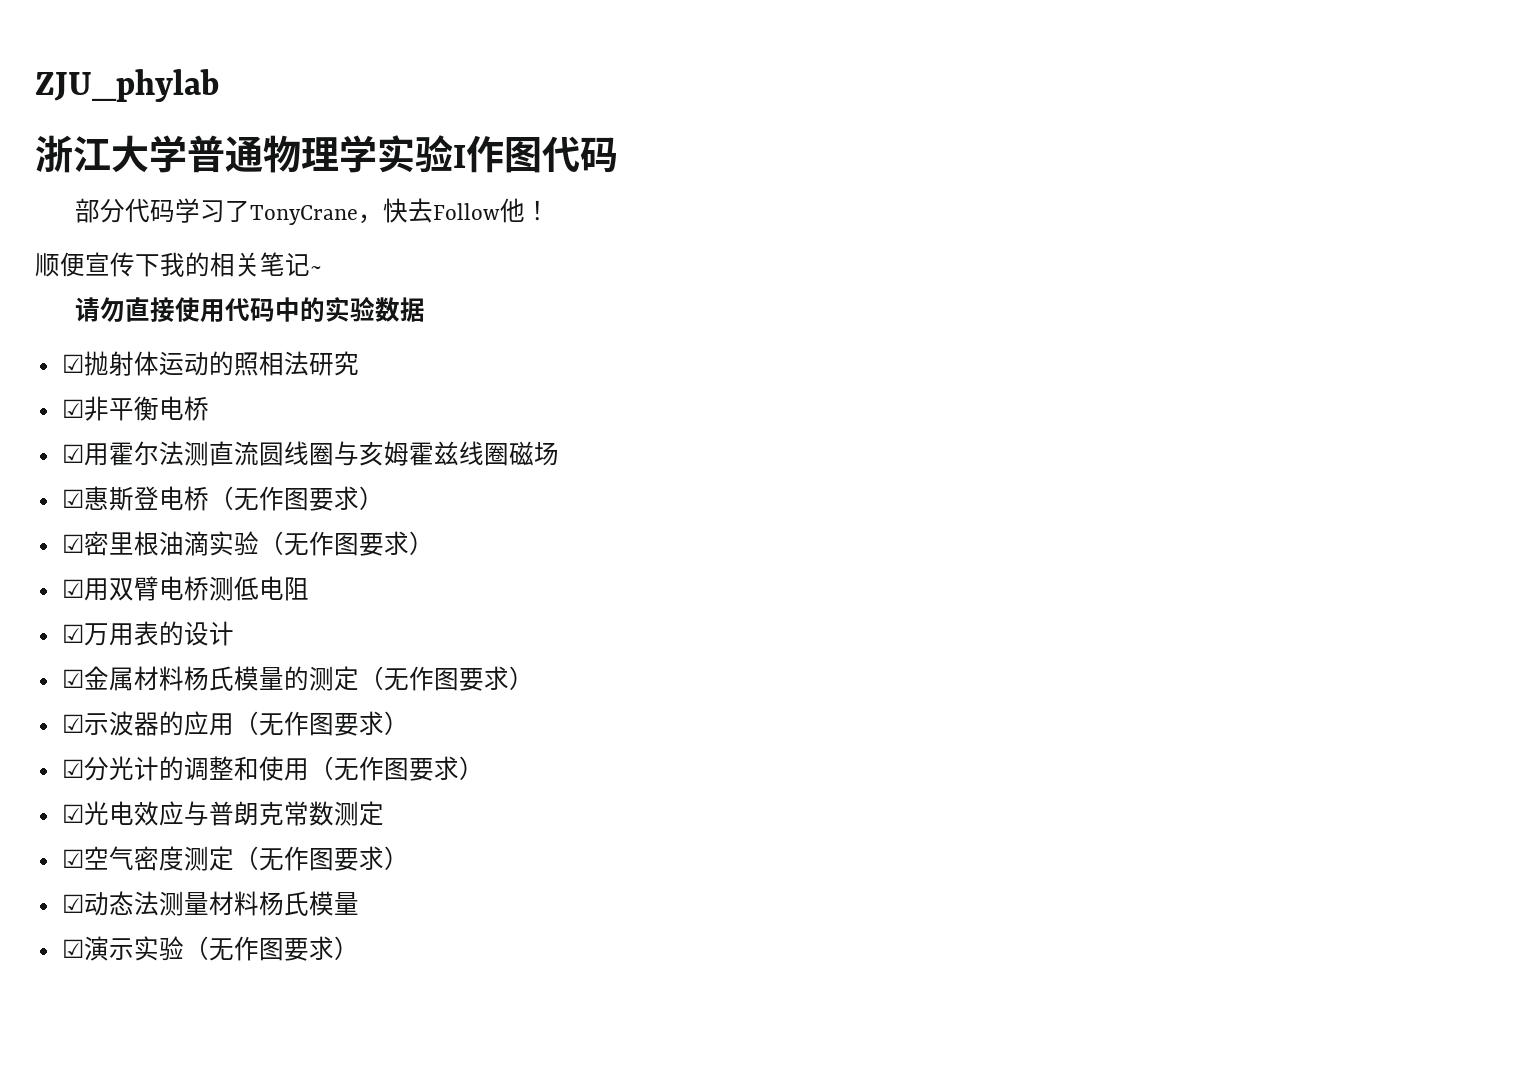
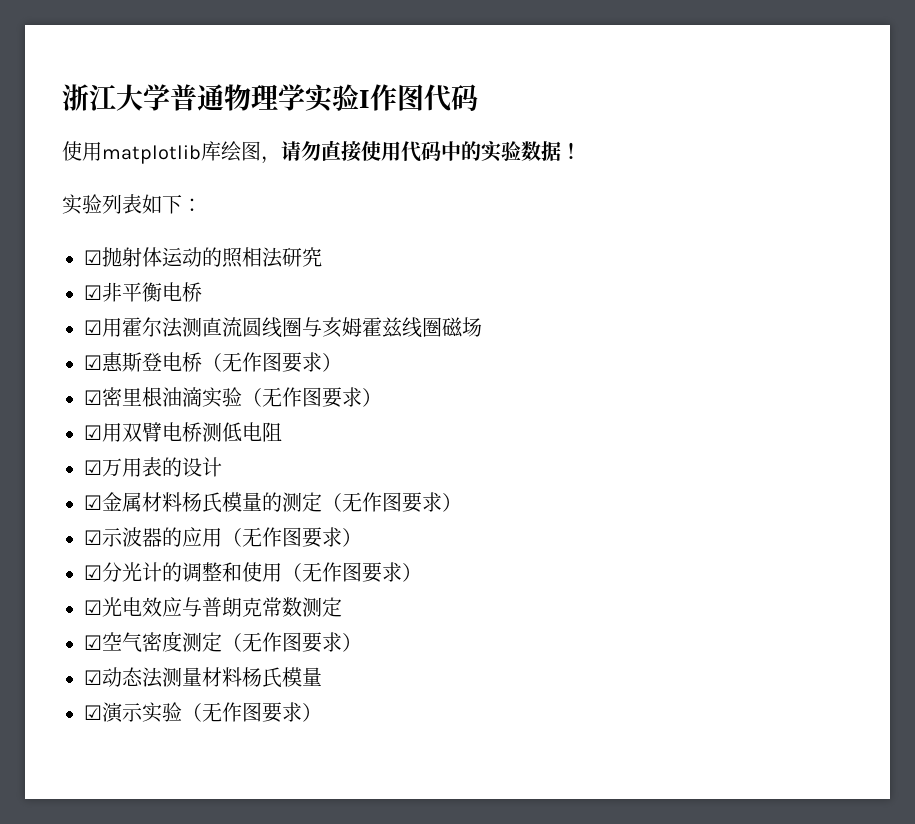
- ZJU_phylab
- 部分代码学习了TonyCrane，快去Follow他！
- 顺便宣传下我的相关笔记~
- 请勿直接使用代码中的实验数据
+ 使用matplotlib库绘图，请勿直接使用代码中的实验数据！
+ 实验列表如下：

